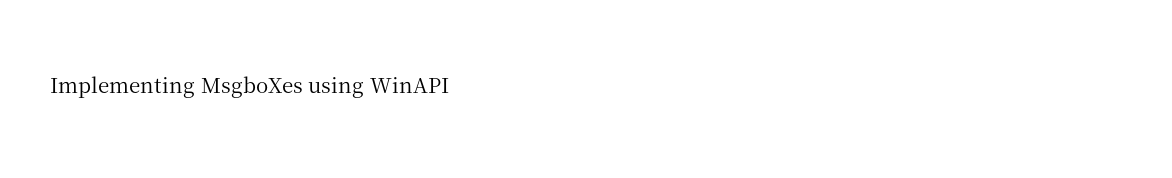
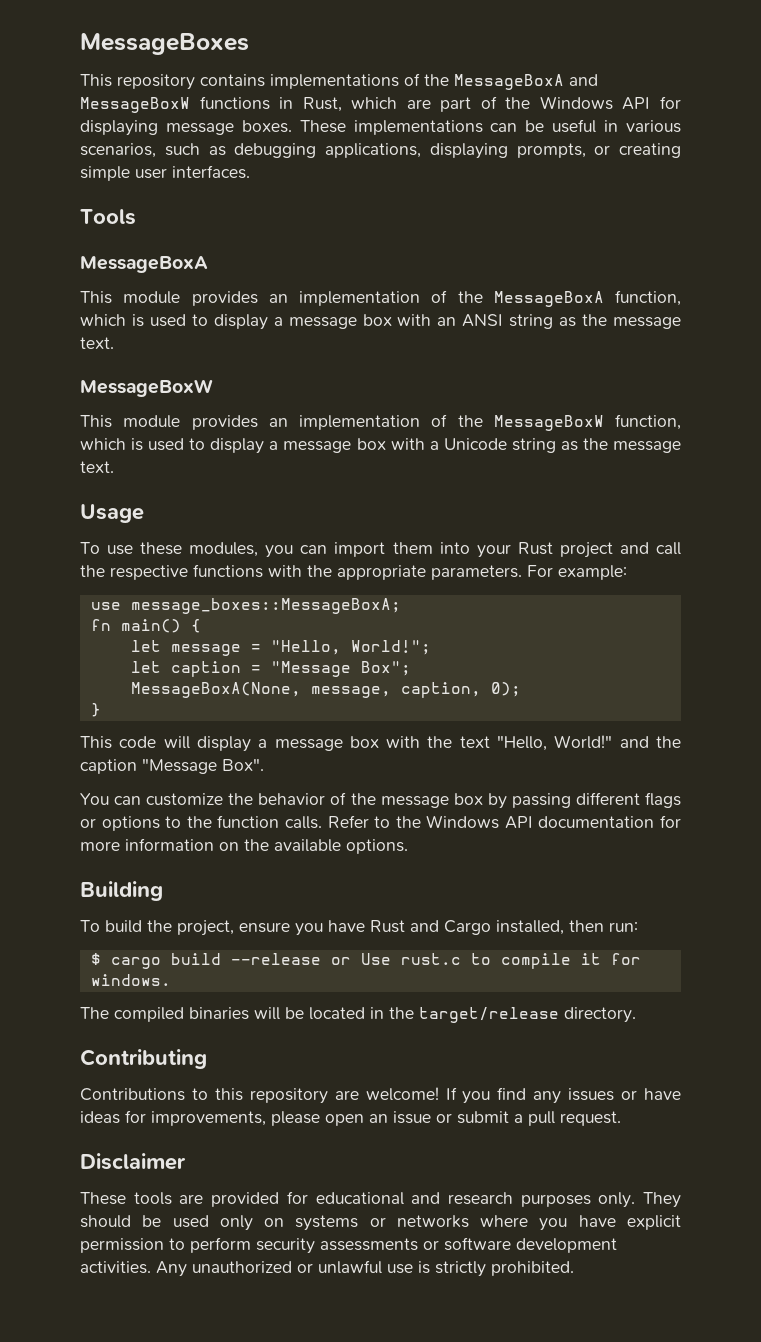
- Implementing MsgboXes using WinAPI
+ MessageBoxes
+ This repository contains implementations of the MessageBoxA and MessageBoxW functions in Rust, which are part of the Windows API for displaying message boxes. These implementations can be useful in various scenarios, such as debugging applications, displaying prompts, or creating simple user interfaces.
+ Tools
+ MessageBoxA
+ This module provides an implementation of the MessageBoxA function, which is used to display a message box with an ANSI string as the message text.
+ MessageBoxW
+ This module provides an implementation of the MessageBoxW function, which is used to display a message box with a Unicode string as the message text.
+ Usage
+ To use these modules, you can import them into your Rust project and call the respective functions with the appropriate parameters. For example:
+ use message_boxes::MessageBoxA;
+ fn main() {
+ let message = "Hello, World!";
+ let caption = "Message Box";
+ MessageBoxA(None, message, caption, 0);
+ }
+ This code will display a message box with the text "Hello, World!" and the caption "Message Box".
+ You can customize the behavior of the message box by passing different flags or options to the function calls. Refer to the Windows API documentation for more information on the available options.
+ Building
+ To build the project, ensure you have Rust and Cargo installed, then run:
+ $ cargo build --release or Use rust.c to compile it for windows.
+ The compiled binaries will be located in the target/release directory.
+ Contributing
+ Contributions to this repository are welcome! If you find any issues or have ideas for improvements, please open an issue or submit a pull request.
+ Disclaimer
+ These tools are provided for educational and research purposes only. They should be used only on systems or networks where you have explicit permission to perform security assessments or software development activities. Any unauthorized or unlawful use is strictly prohibited.

